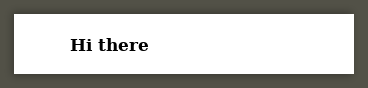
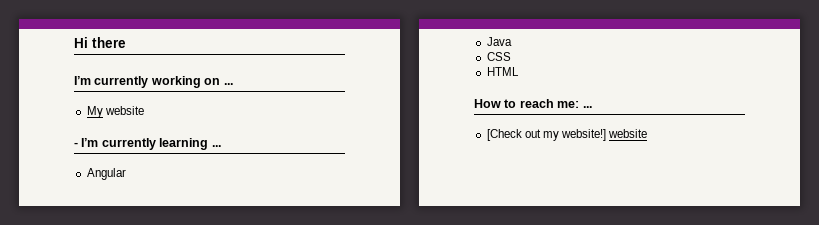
+ I’m currently working on ...
+ My website
+ - I’m currently learning ...
+ Angular
+ Java
+ CSS
+ HTML
+ How to reach me: ...
+ [Check out my website!] website

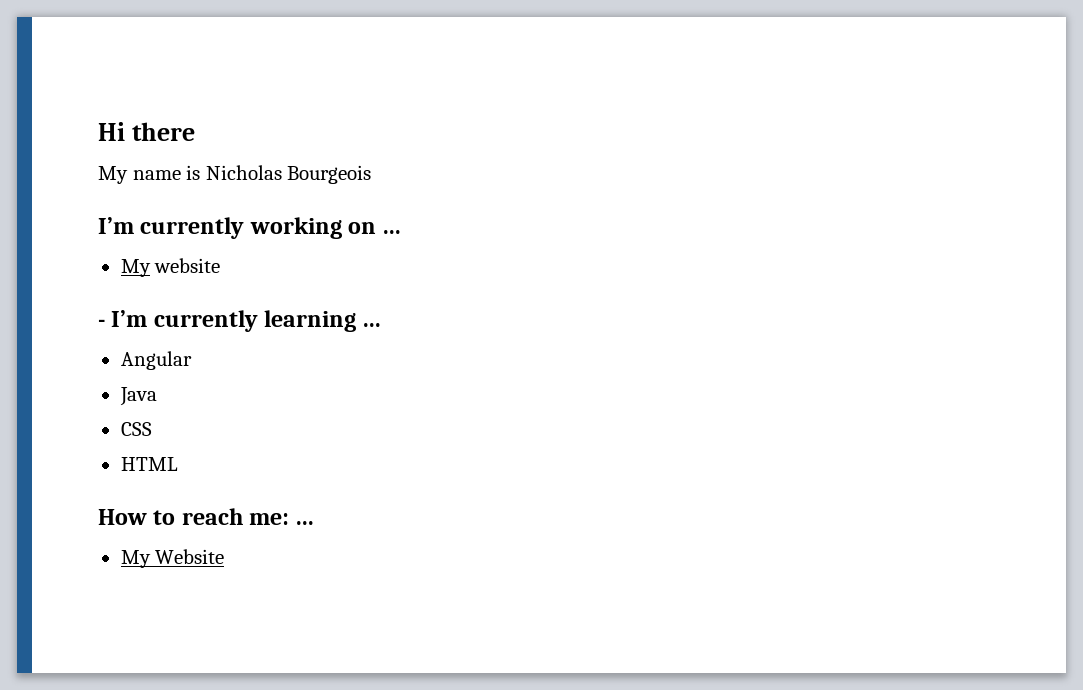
+ My name is Nicholas Bourgeois
- [Check out my website!] website
+ My Website

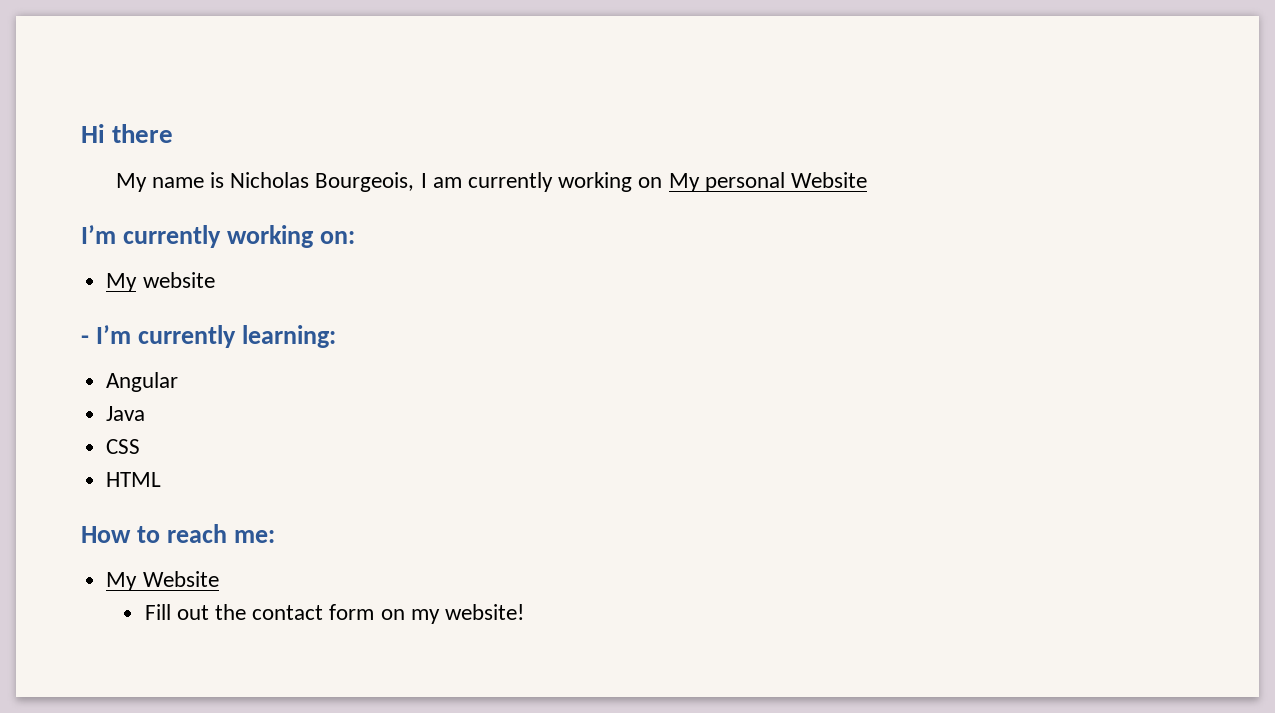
- My name is Nicholas Bourgeois
+ My name is Nicholas Bourgeois, I am currently working on My personal Website
- I’m currently working on ...
+ I’m currently working on:
- - I’m currently learning ...
+ - I’m currently learning:
- How to reach me: ...
+ How to reach me:
+ Fill out the contact form on my website!

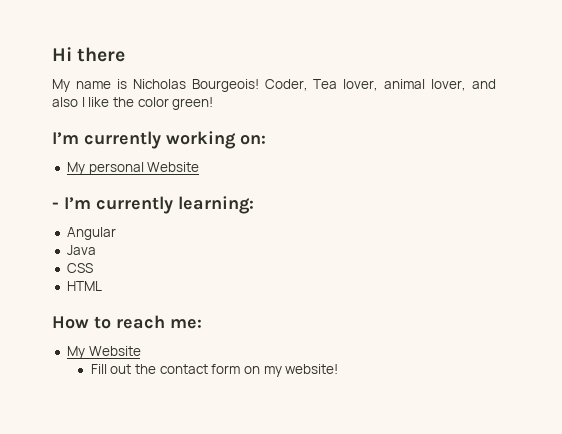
- My name is Nicholas Bourgeois, I am currently working on My personal Website
+ My name is Nicholas Bourgeois! Coder, Tea lover, animal lover, and also I like the color green!
- My website
+ My personal Website

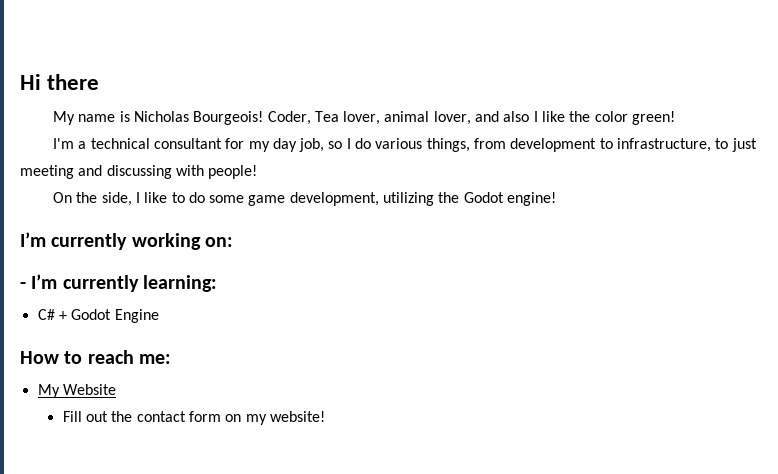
+ I'm a technical consultant for my day job, so I do various things, from development to infrastructure, to just meeting and discussing with people!
+ On the side, I like to do some game development, utilizing the Godot engine!
- My personal Website
- Angular
- Java
- CSS
- HTML
+ C# + Godot Engine

